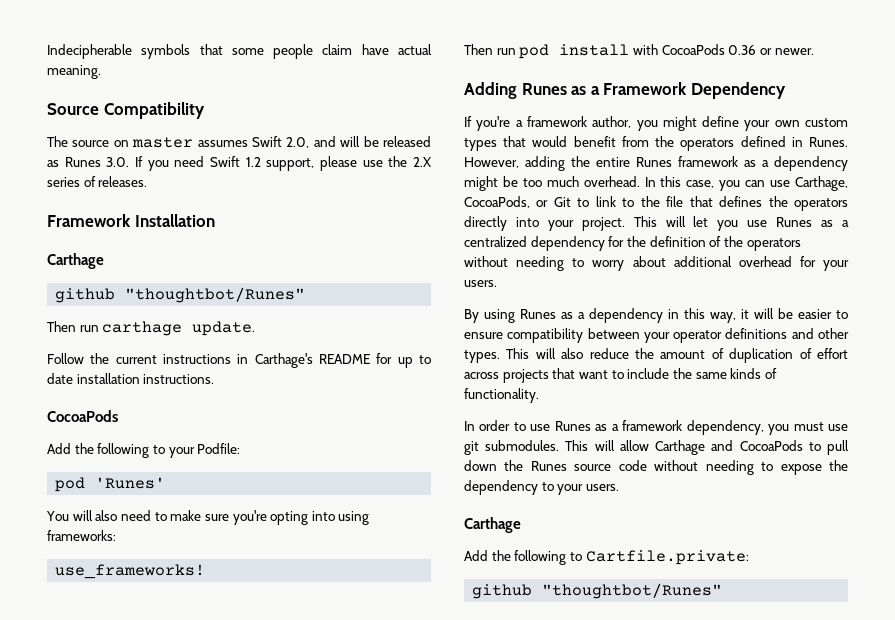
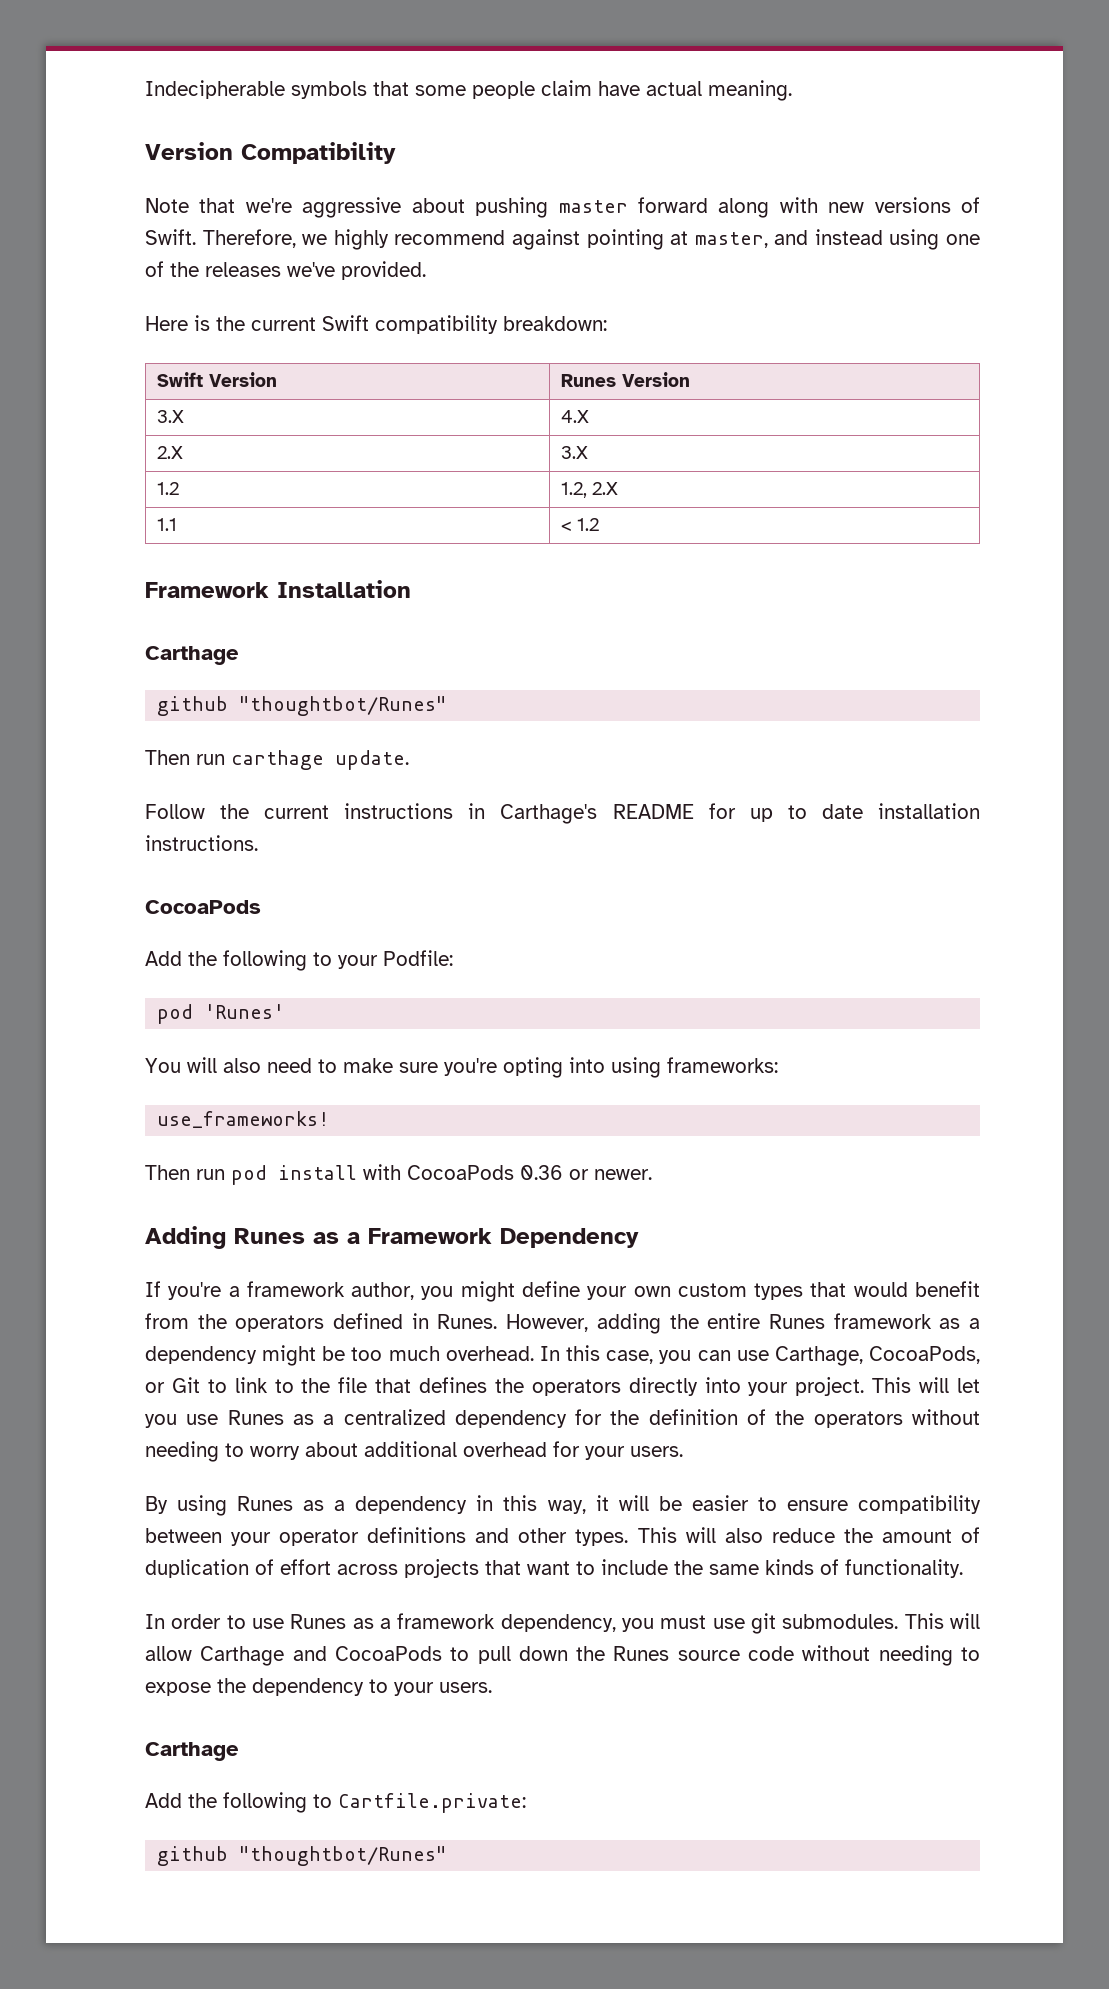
- Source Compatibility
+ Version Compatibility
- The source on master assumes Swift 2.0, and will be released as Runes 3.0. If you need Swift 1.2 support, please use the 2.X series of releases.
+ Note that we're aggressive about pushing master forward along with new versions of Swift. Therefore, we highly recommend against pointing at master, and instead using one of the releases we've provided.
+ Here is the current Swift compatibility breakdown:
+ Swift Version | Runes Version
+ 3.X | 4.X
+ 2.X | 3.X
+ 1.2 | 1.2, 2.X
+ 1.1 | < 1.2

